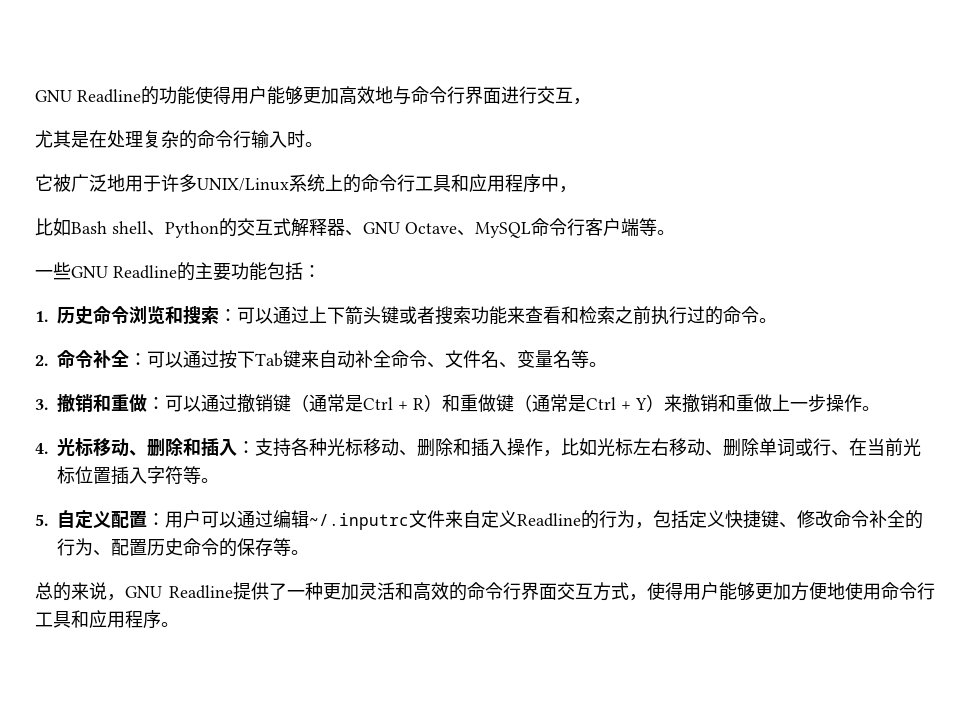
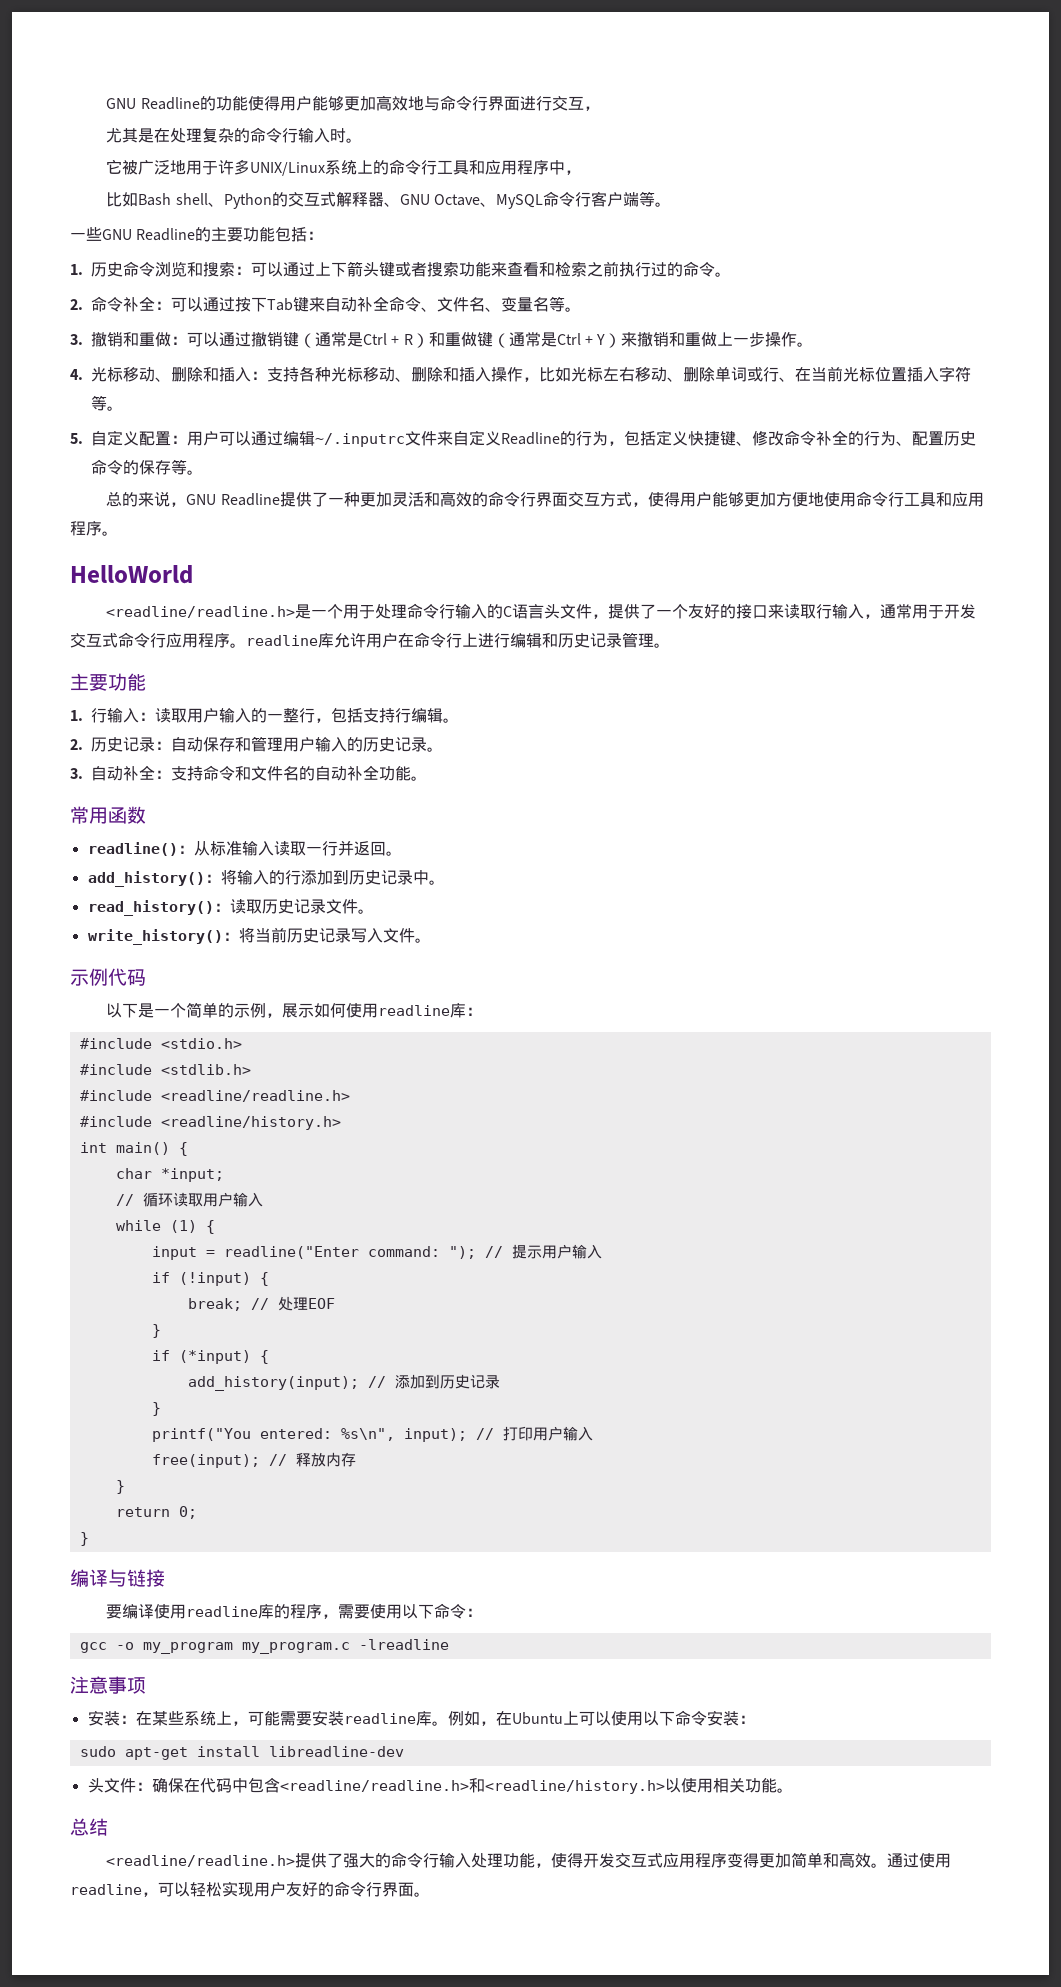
+ HelloWorld
+ <readline/readline.h>是一个用于处理命令行输入的C语言头文件，提供了一个友好的接口来读取行输入，通常用于开发交互式命令行应用程序。readline库允许用户在命令行上进行编辑和历史记录管理。
+ 主要功能
+ 1.行输入：读取用户输入的一整行，包括支持行编辑。
+ 2.历史记录：自动保存和管理用户输入的历史记录。
+ 3.自动补全：支持命令和文件名的自动补全功能。
+ 常用函数
+ readline()：从标准输入读取一行并返回。
+ add_history()：将输入的行添加到历史记录中。
+ read_history()：读取历史记录文件。
+ write_history()：将当前历史记录写入文件。
+ 示例代码
+ 以下是一个简单的示例，展示如何使用readline库：
+ #include <stdio.h>
+ #include <stdlib.h>
+ #include <readline/readline.h>
+ #include <readline/history.h>
+ int main() {
+ char *input;
+ // 循环读取用户输入
+ while (1) {
+ input = readline("Enter command: "); // 提示用户输入
+ if (!input) {
+ break; // 处理EOF
+ }
+ if (*input) {
+ add_history(input); // 添加到历史记录
+ }
+ printf("You entered: %s\n", input); // 打印用户输入
+ free(input); // 释放内存
+ }
+ return 0;
+ }
+ 编译与链接
+ 要编译使用readline库的程序，需要使用以下命令：
+ gcc -o my_program my_program.c -lreadline
+ 注意事项
+ 安装：在某些系统上，可能需要安装readline库。例如，在Ubuntu上可以使用以下命令安装：
+ sudo apt-get install libreadline-dev
+ 头文件：确保在代码中包含<readline/readline.h>和<readline/history.h>以使用相关功能。
+ 总结
+ <readline/readline.h>提供了强大的命令行输入处理功能，使得开发交互式应用程序变得更加简单和高效。通过使用readline，可以轻松实现用户友好的命令行界面。

